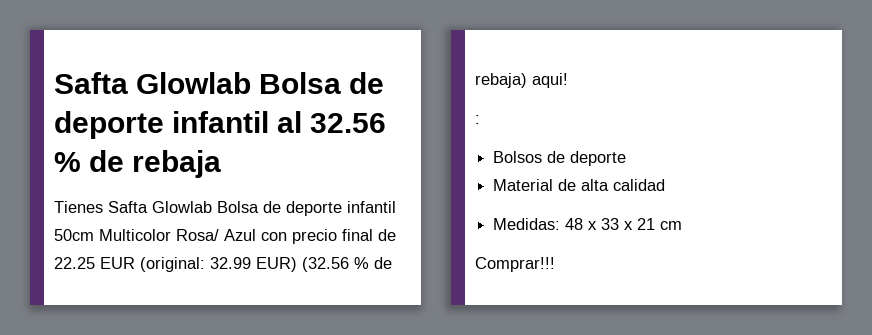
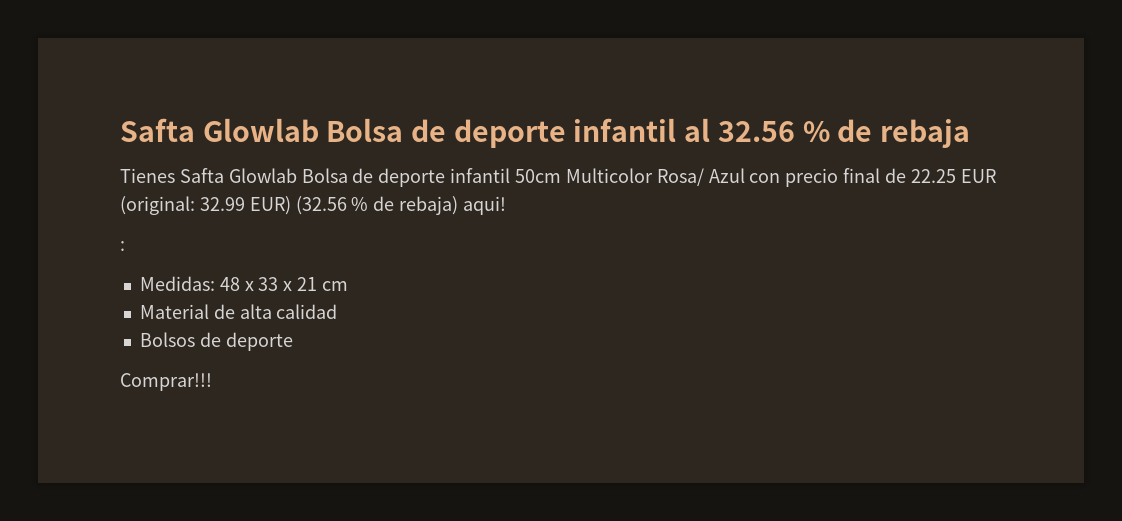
- Bolsos de deporte
- Material de alta calidad
+ Material de alta calidad
+ Bolsos de deporte

